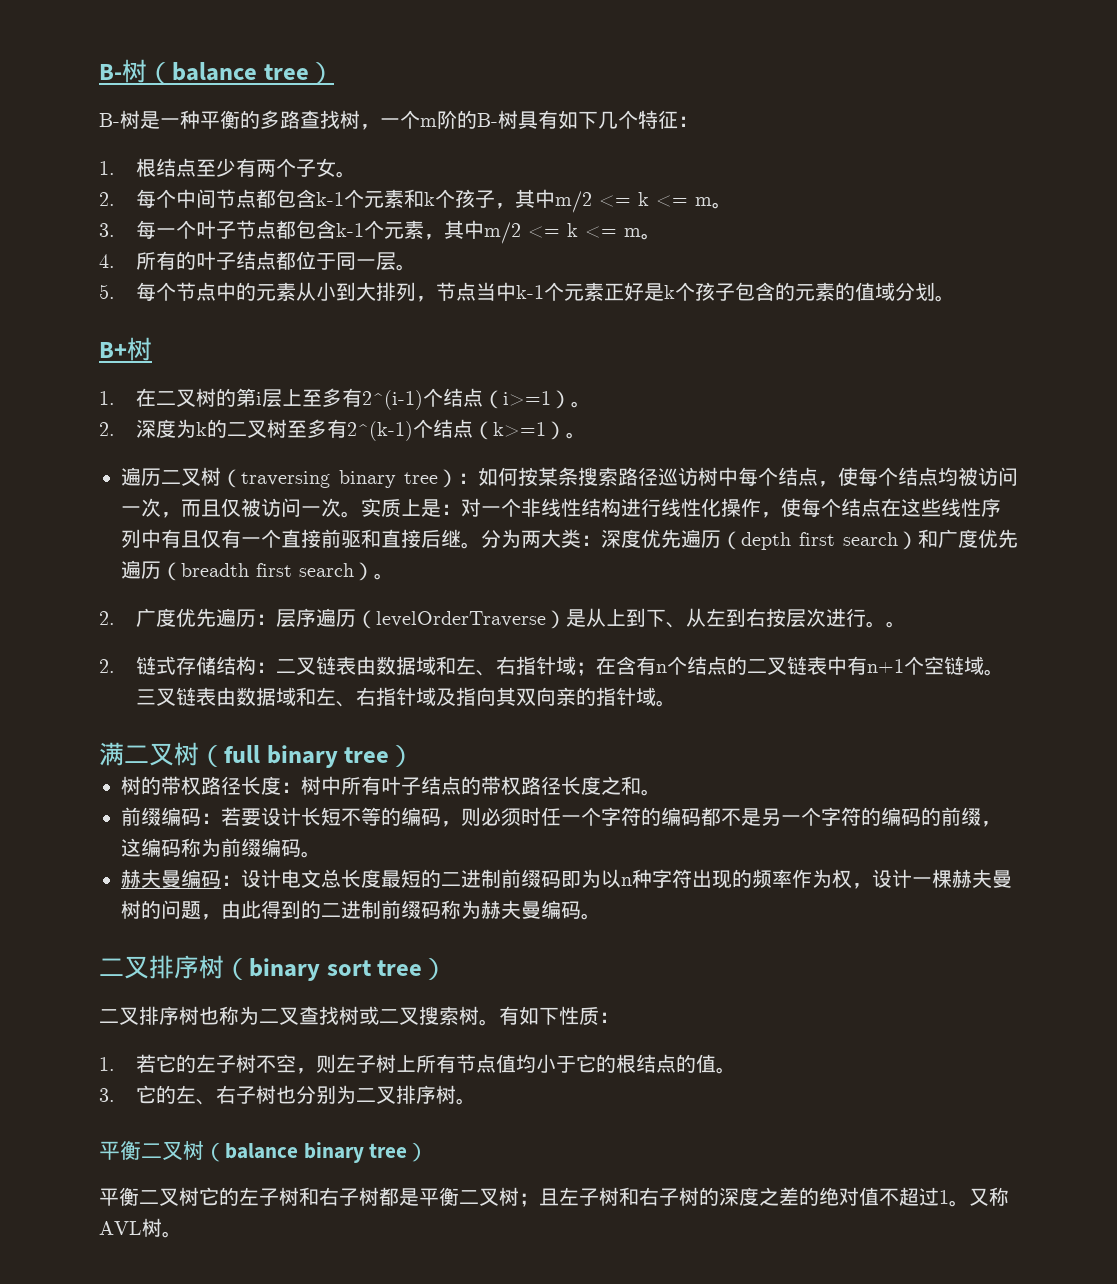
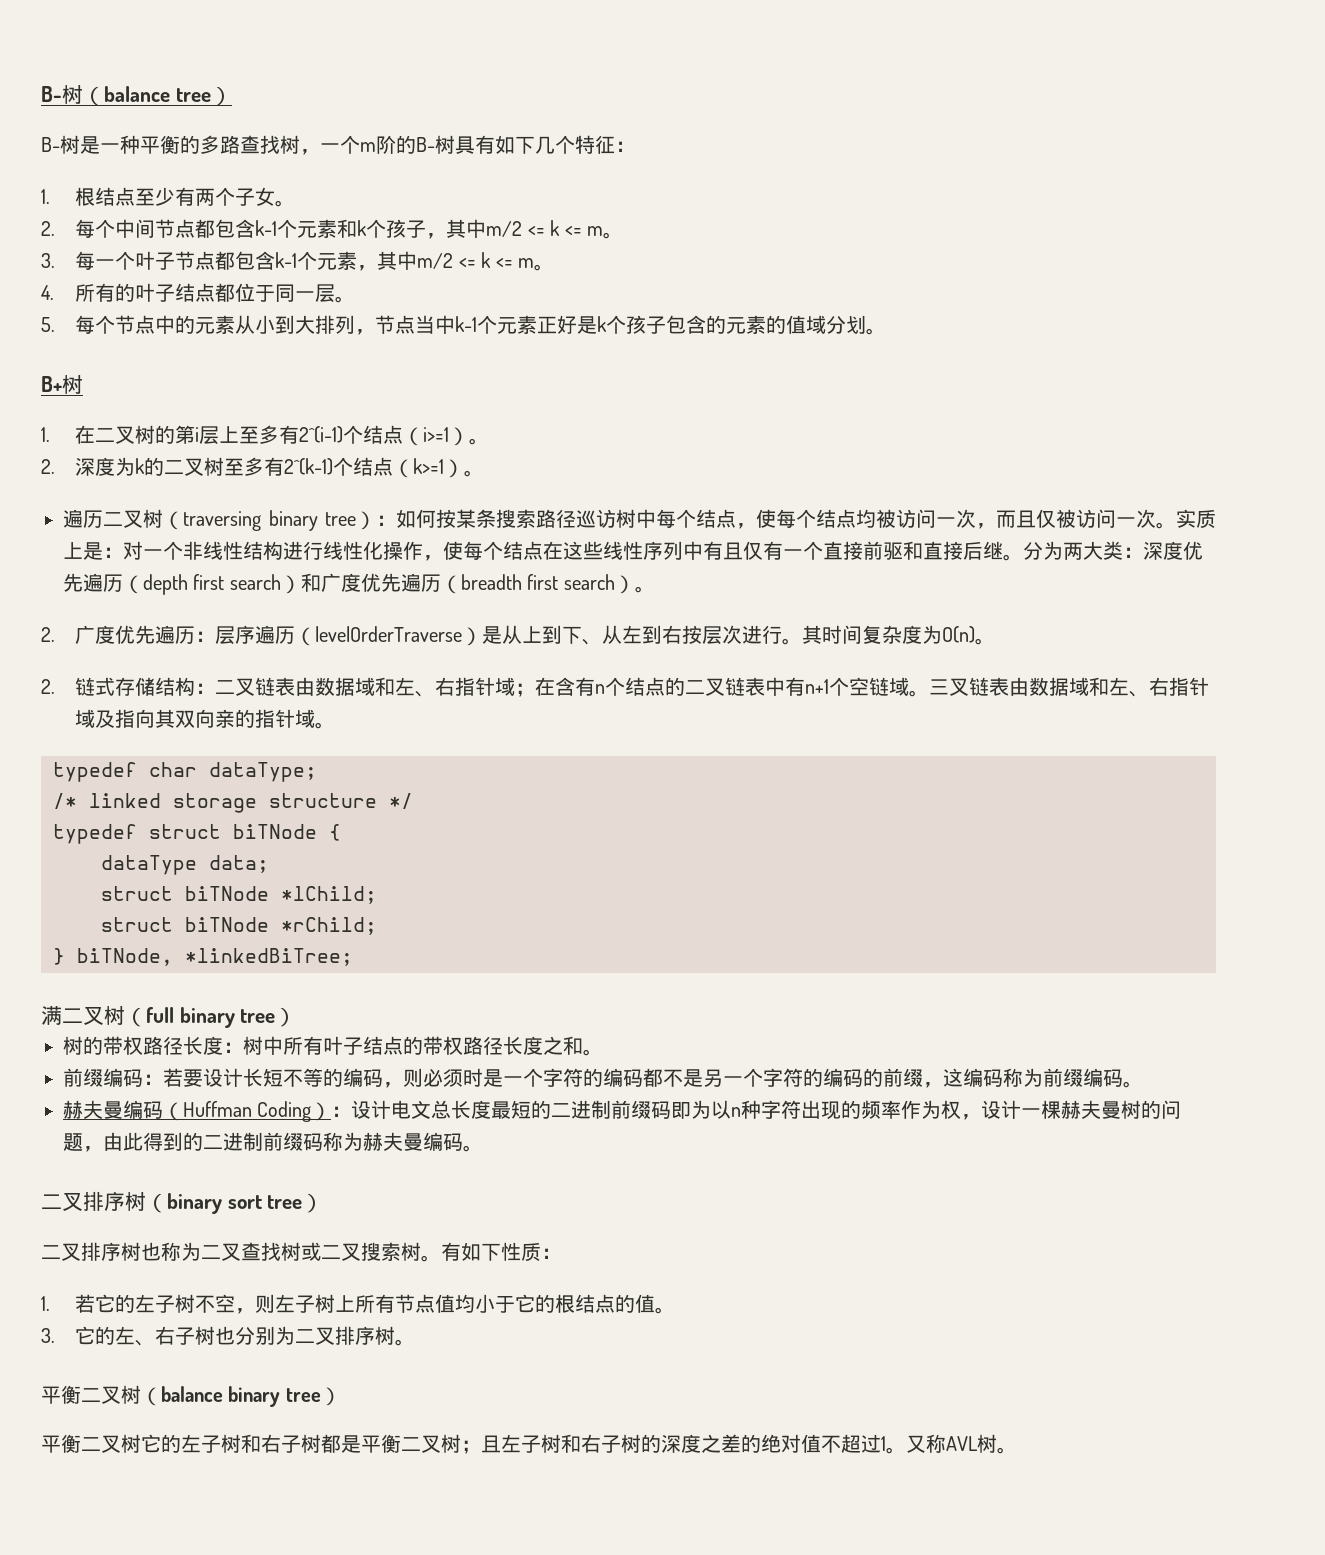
- 2.广度优先遍历：层序遍历（levelOrderTraverse）是从上到下、从左到右按层次进行。。
+ 2.广度优先遍历：层序遍历（levelOrderTraverse）是从上到下、从左到右按层次进行。其时间复杂度为O(n)。
+ typedef char dataType;
+ /* linked storage structure */
+ typedef struct biTNode {
+ dataType data;
+ struct biTNode *lChild;
+ struct biTNode *rChild;
+ } biTNode, *linkedBiTree;
- 前缀编码：若要设计长短不等的编码，则必须时任一个字符的编码都不是另一个字符的编码的前缀，这编码称为前缀编码。
+ 前缀编码：若要设计长短不等的编码，则必须时是一个字符的编码都不是另一个字符的编码的前缀，这编码称为前缀编码。
- 赫夫曼编码：设计电文总长度最短的二进制前缀码即为以n种字符出现的频率作为权，设计一棵赫夫曼树的问题，由此得到的二进制前缀码称为赫夫曼编码。
+ 赫夫曼编码（Huffman Coding）：设计电文总长度最短的二进制前缀码即为以n种字符出现的频率作为权，设计一棵赫夫曼树的问题，由此得到的二进制前缀码称为赫夫曼编码。

